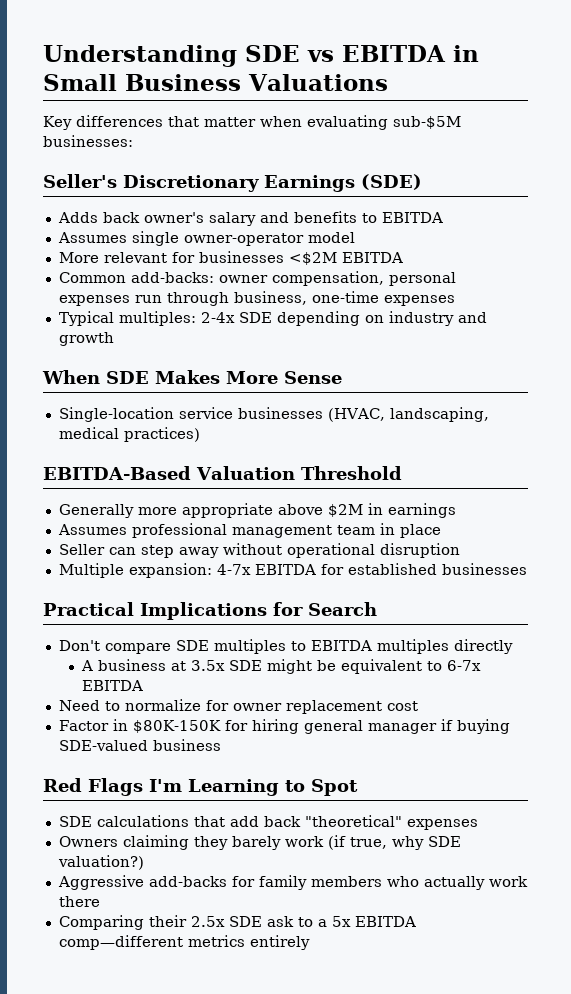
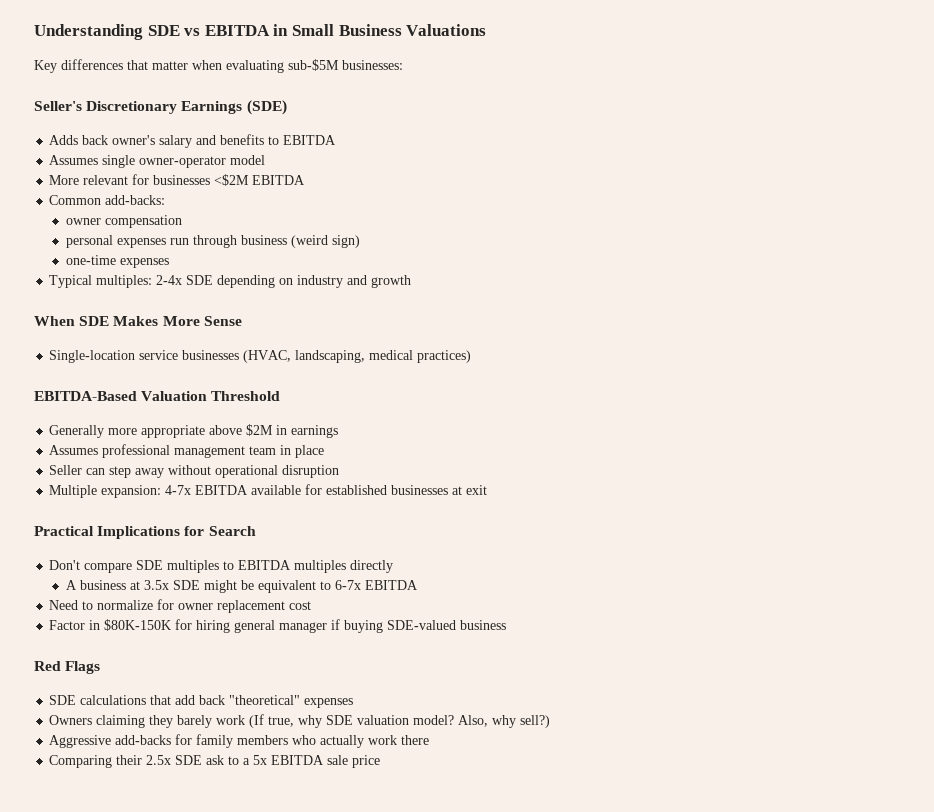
- Common add-backs: owner compensation, personal expenses run through business, one-time expenses
+ Common add-backs:
+ owner compensation
+ personal expenses run through business (weird sign)
+ one-time expenses
- Multiple expansion: 4-7x EBITDA for established businesses
+ Multiple expansion: 4-7x EBITDA available for established businesses at exit
- Red Flags I'm Learning to Spot
+ Red Flags
- Owners claiming they barely work (if true, why SDE valuation?)
+ Owners claiming they barely work (If true, why SDE valuation model? Also, why sell?)
- Comparing their 2.5x SDE ask to a 5x EBITDA comp—different metrics entirely
+ Comparing their 2.5x SDE ask to a 5x EBITDA sale price

